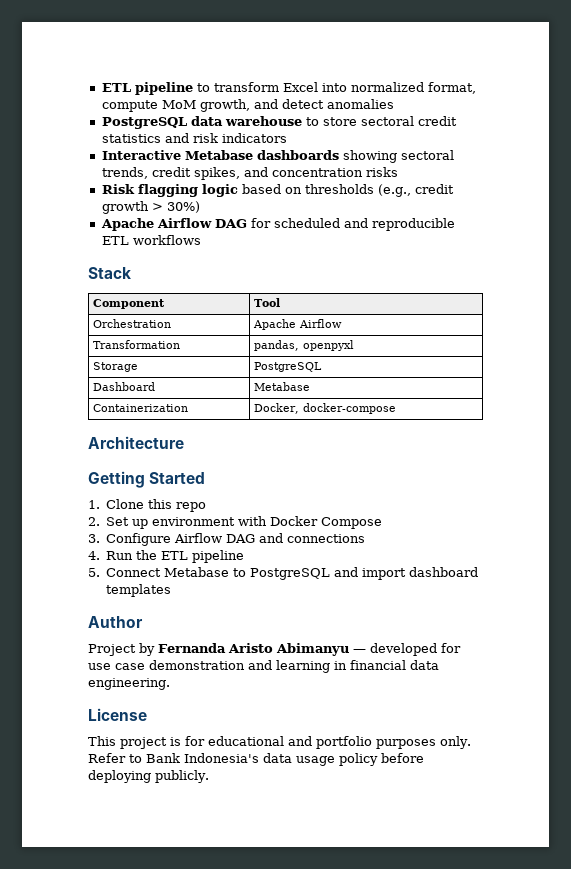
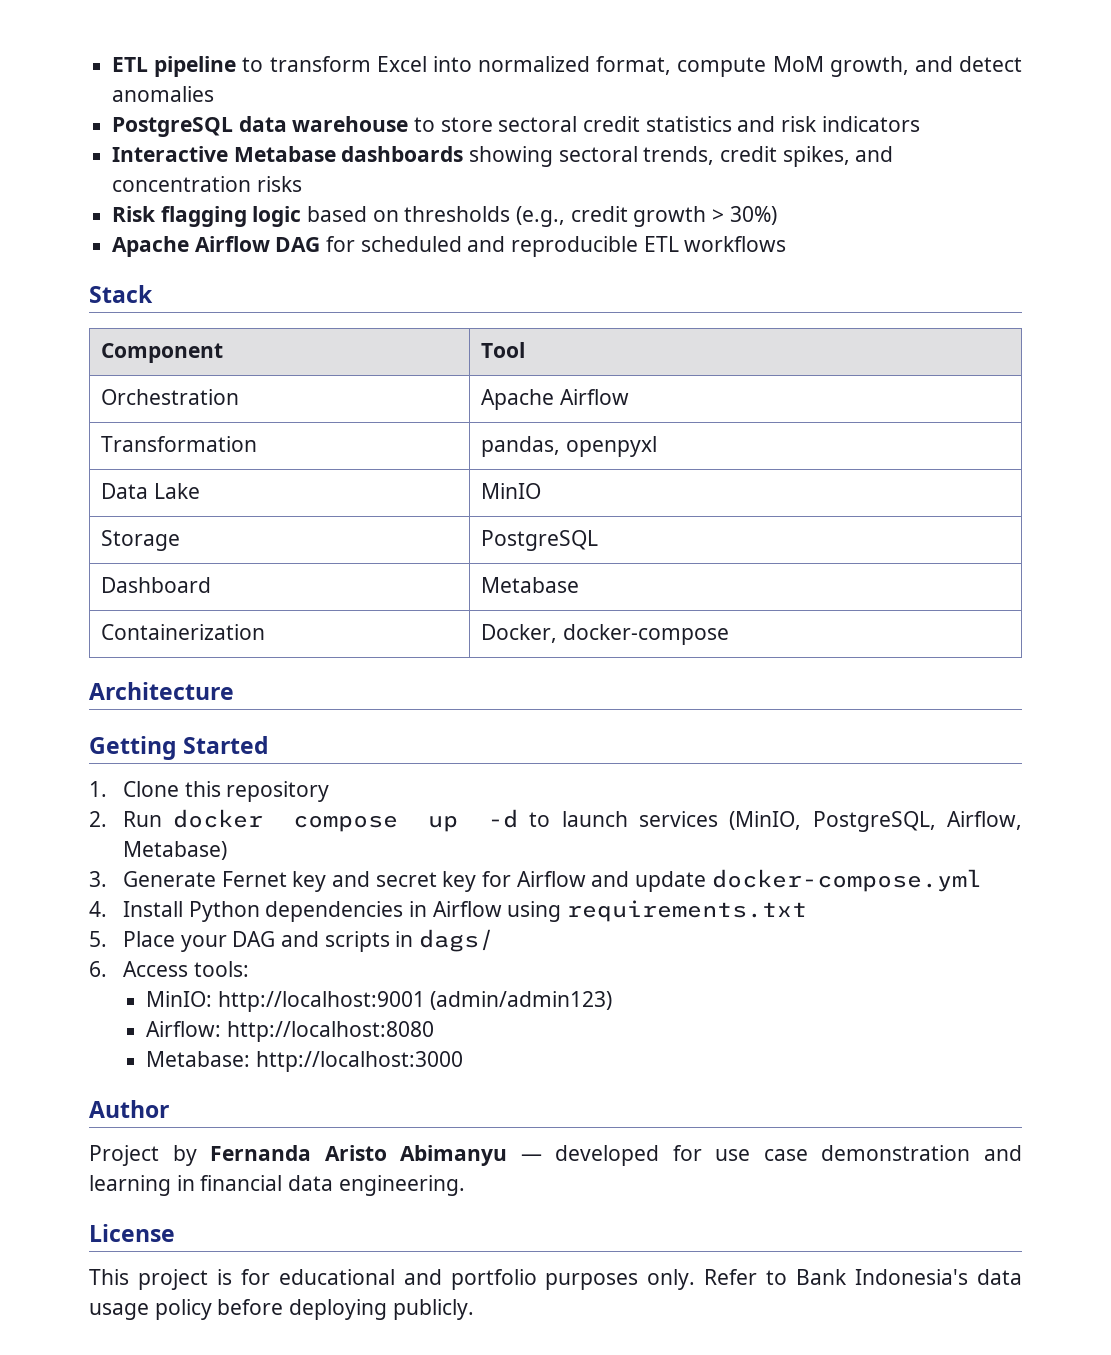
+ Data Lake | MinIO
- 1. Clone this repo
- 2. Set up environment with Docker Compose
- 3. Configure Airflow DAG and connections
- 4. Run the ETL pipeline
- 5. Connect Metabase to PostgreSQL and import dashboard templates
+ 1. Clone this repository
+ 2. Run docker compose up -d to launch services (MinIO, PostgreSQL, Airflow, Metabase)
+ 3. Generate Fernet key and secret key for Airflow and update docker-compose.yml
+ 4. Install Python dependencies in Airflow using requirements.txt
+ 5. Place your DAG and scripts in dags/
+ 6. Access tools:
+ MinIO: http://localhost:9001 (admin/admin123)
+ Airflow: http://localhost:8080
+ Metabase: http://localhost:3000

